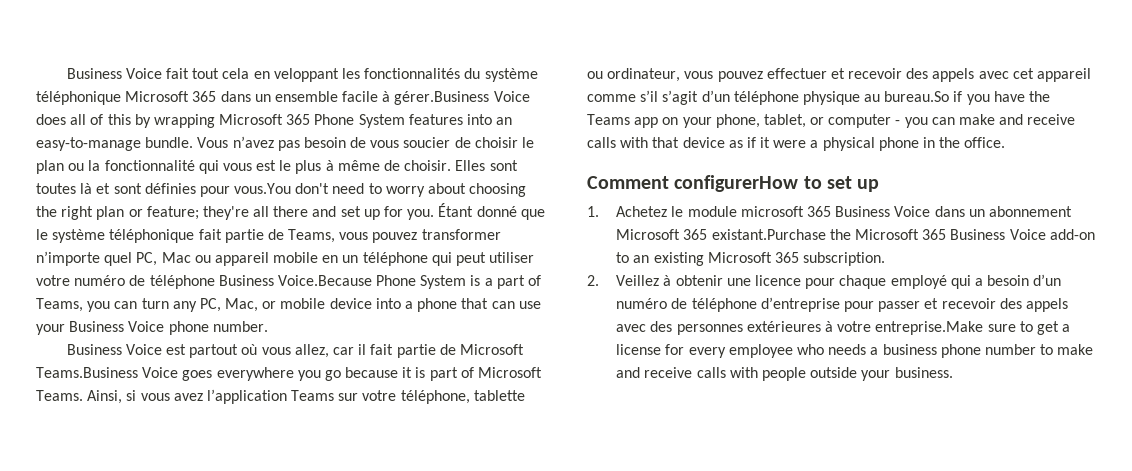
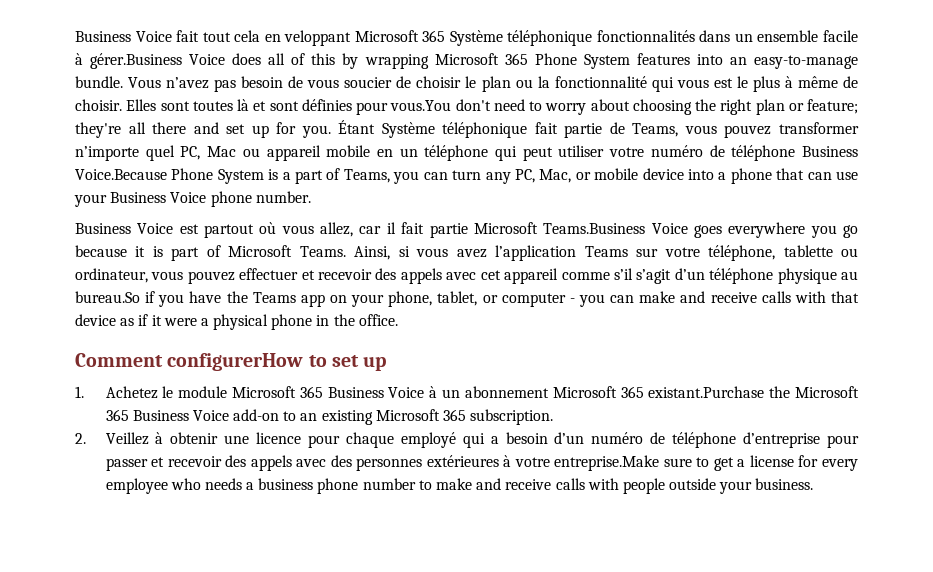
- Business Voice fait tout cela en veloppant les fonctionnalités du système téléphonique Microsoft 365 dans un ensemble facile à gérer.Business Voice does all of this by wrapping Microsoft 365 Phone System features into an easy-to-manage bundle.
+ Business Voice fait tout cela en veloppant Microsoft 365 Système téléphonique fonctionnalités dans un ensemble facile à gérer.Business Voice does all of this by wrapping Microsoft 365 Phone System features into an easy-to-manage bundle.
- Étant donné que le système téléphonique fait partie de Teams, vous pouvez transformer n’importe quel PC, Mac ou appareil mobile en un téléphone qui peut utiliser votre numéro de téléphone Business Voice.Because Phone System is a part of Teams, you can turn any PC, Mac, or mobile device into a phone that can use your Business Voice phone number.
+ Étant Système téléphonique fait partie de Teams, vous pouvez transformer n’importe quel PC, Mac ou appareil mobile en un téléphone qui peut utiliser votre numéro de téléphone Business Voice.Because Phone System is a part of Teams, you can turn any PC, Mac, or mobile device into a phone that can use your Business Voice phone number.
- Business Voice est partout où vous allez, car il fait partie de Microsoft Teams.Business Voice goes everywhere you go because it is part of Microsoft Teams.
+ Business Voice est partout où vous allez, car il fait partie Microsoft Teams.Business Voice goes everywhere you go because it is part of Microsoft Teams.
- 1. Achetez le module microsoft 365 Business Voice dans un abonnement Microsoft 365 existant.Purchase the Microsoft 365 Business Voice add-on to an existing Microsoft 365 subscription.
+ 1. Achetez le module Microsoft 365 Business Voice à un abonnement Microsoft 365 existant.Purchase the Microsoft 365 Business Voice add-on to an existing Microsoft 365 subscription.

